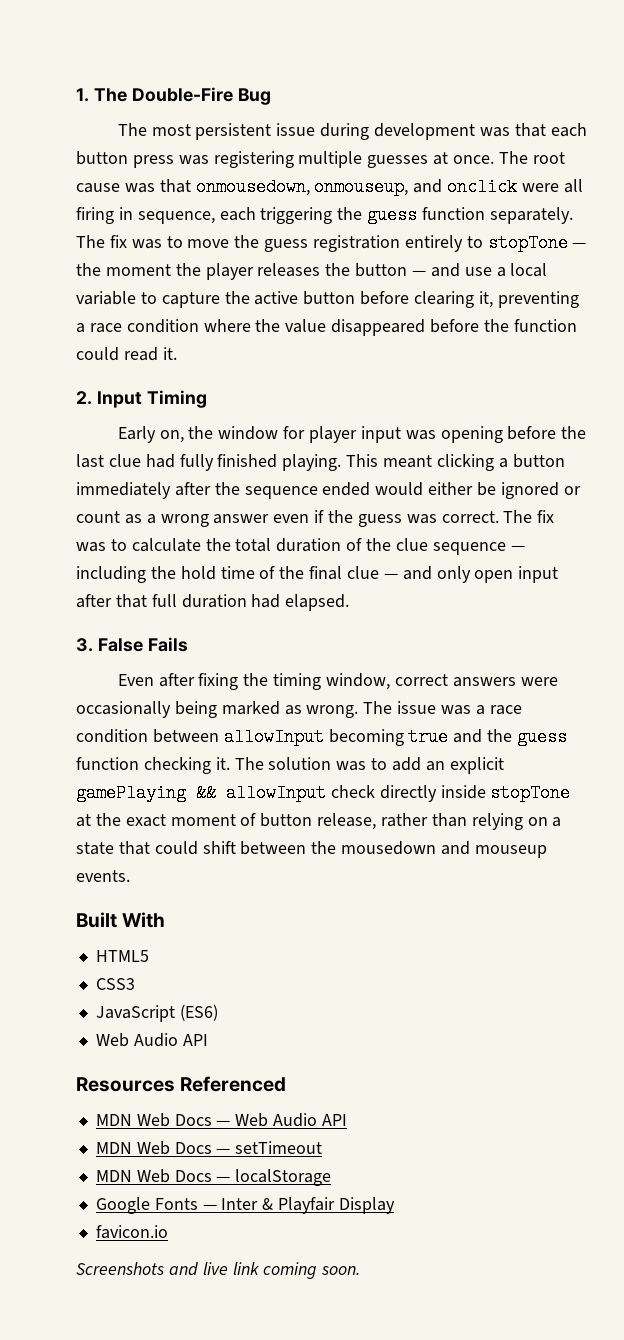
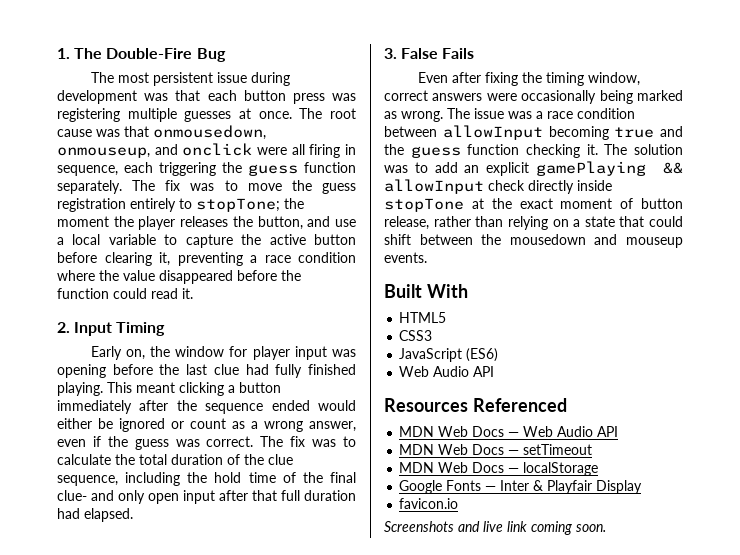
- The fix was to move the guess registration entirely to stopTone — the moment the player releases the button — and use a local variable to capture the active button before clearing it, preventing a race condition where the value disappeared before the function could read it.
+ The fix was to move the guess registration entirely to stopTone; the moment the player releases the button, and use a local variable to capture the active button before clearing it, preventing a race condition where the value disappeared before the function could read it.
- This meant clicking a button immediately after the sequence ended would either be ignored or count as a wrong answer even if the guess was correct.
+ This meant clicking a button immediately after the sequence ended would either be ignored or count as a wrong answer, even if the guess was correct.
- The fix was to calculate the total duration of the clue sequence — including the hold time of the final clue — and only open input after that full duration had elapsed.
+ The fix was to calculate the total duration of the clue sequence, including the hold time of the final clue- and only open input after that full duration had elapsed.

